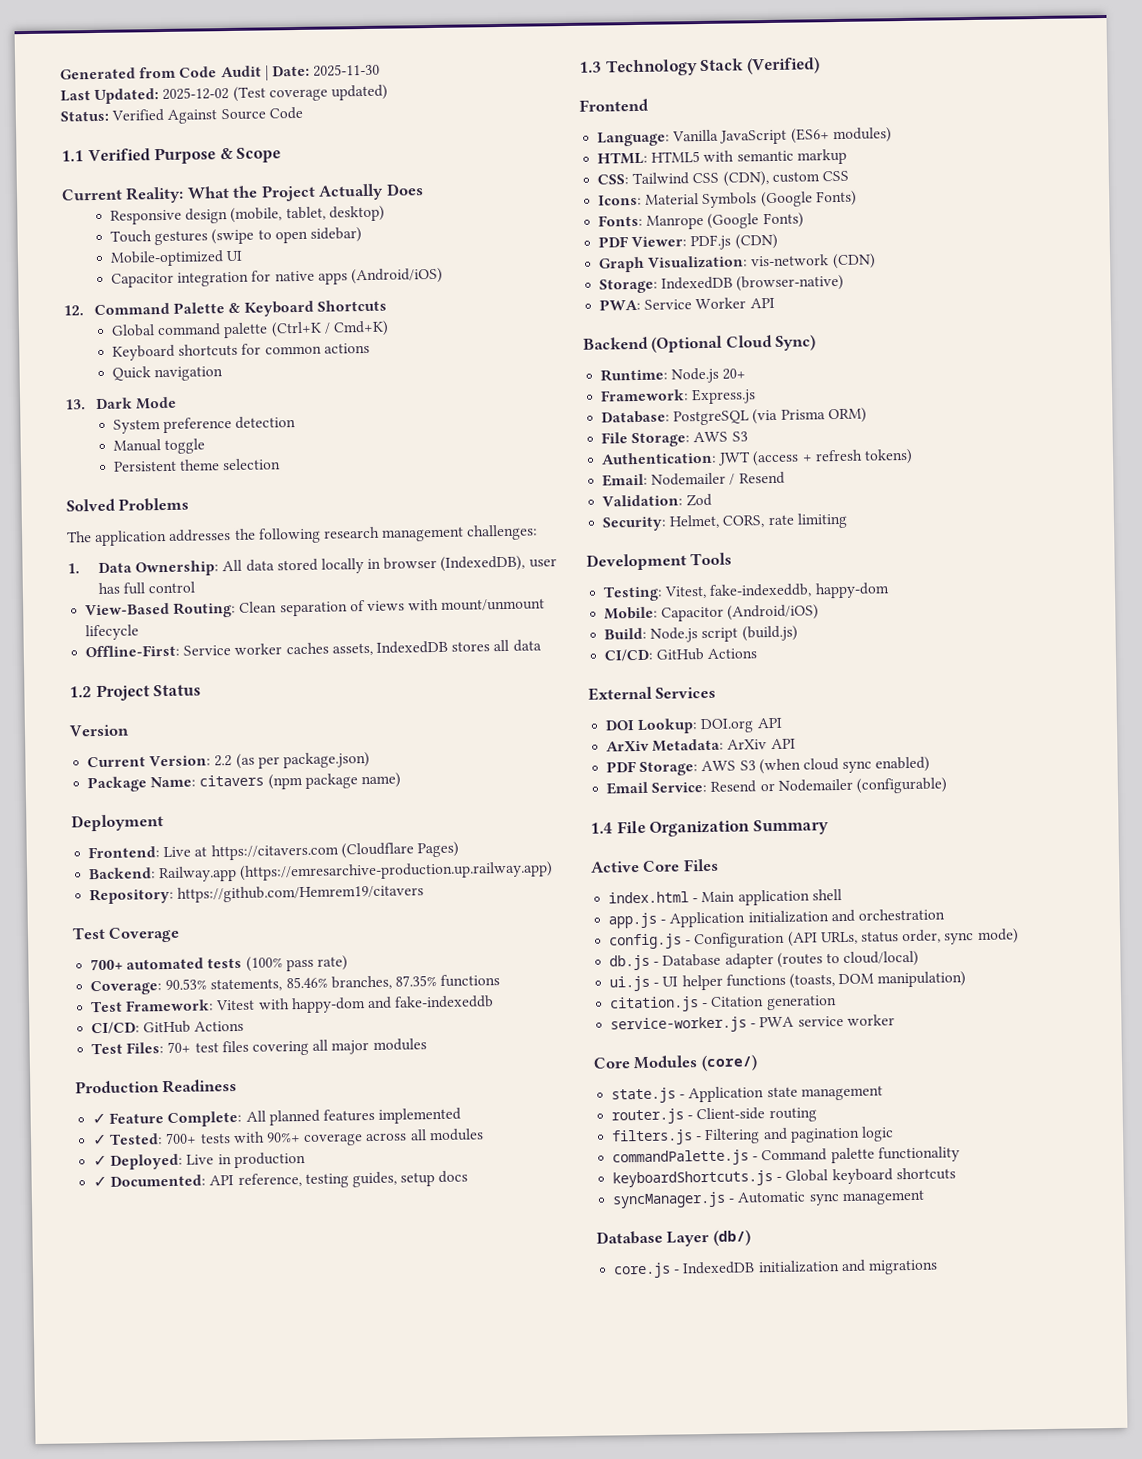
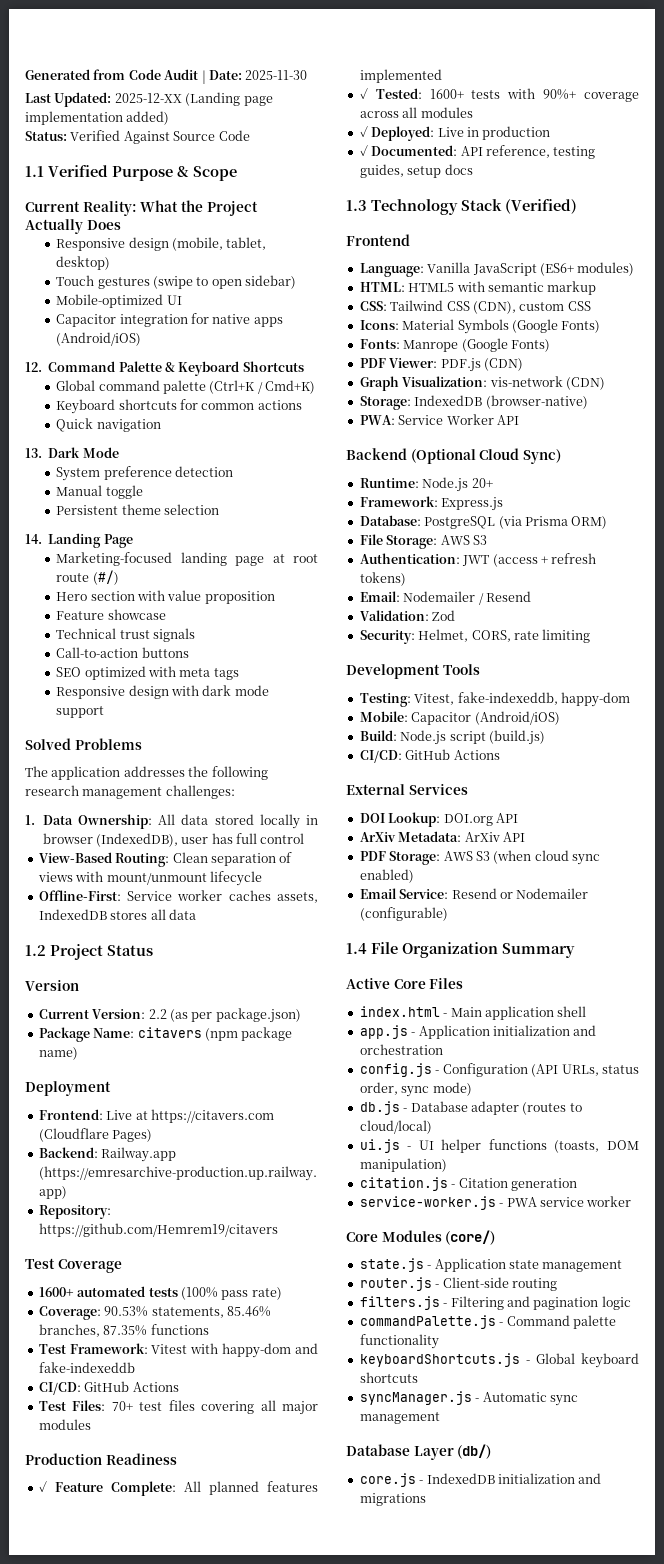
- Last Updated: 2025-12-02 (Test coverage updated)
+ Last Updated: 2025-12-XX (Landing page implementation added)
+ 14. Landing Page
+ Marketing-focused landing page at root route (#/)
+ Hero section with value proposition
+ Feature showcase
+ Technical trust signals
+ Call-to-action buttons
+ SEO optimized with meta tags
+ Responsive design with dark mode support
- 700+ automated tests (100% pass rate)
+ 1600+ automated tests (100% pass rate)
- ✓ Tested: 700+ tests with 90%+ coverage across all modules
+ ✓ Tested: 1600+ tests with 90%+ coverage across all modules

